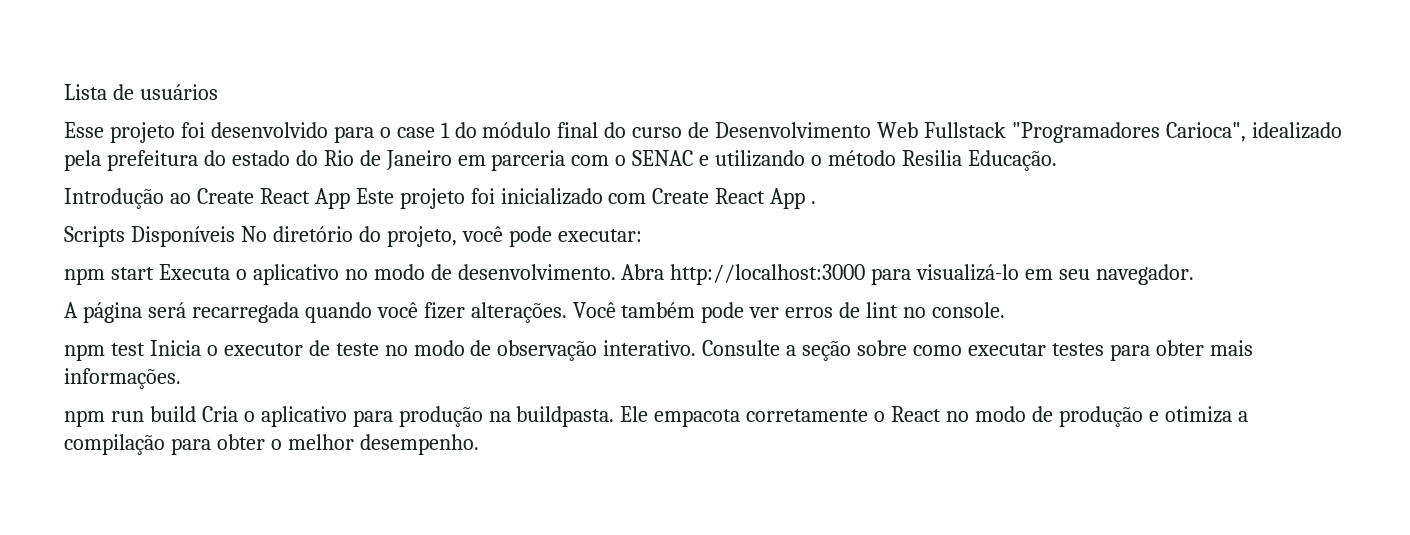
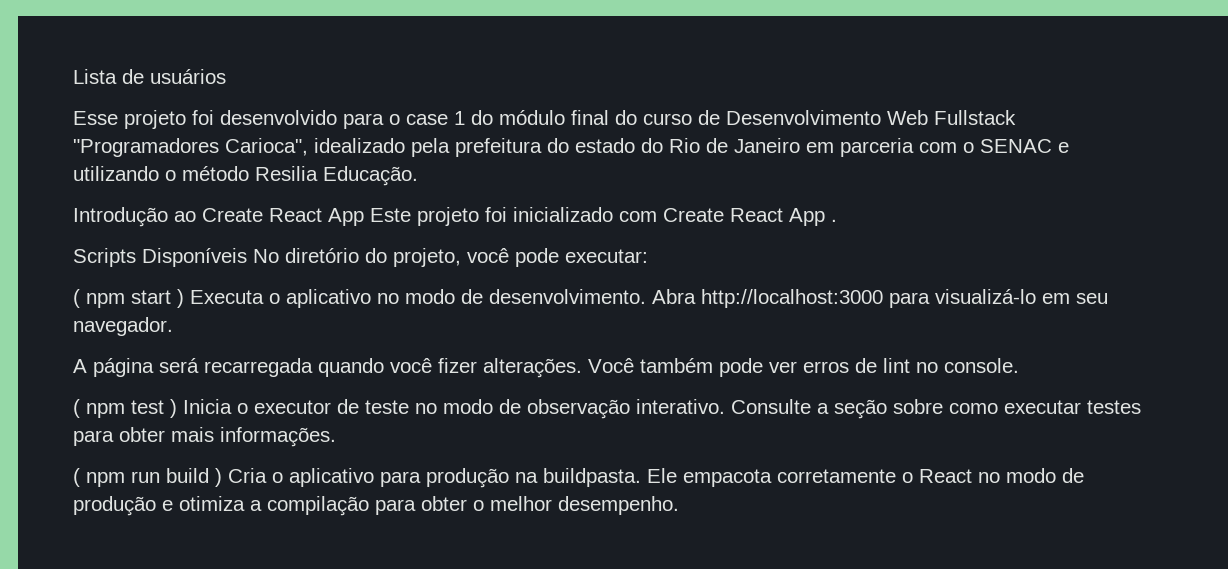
- npm start Executa o aplicativo no modo de desenvolvimento.
+ ( npm start ) Executa o aplicativo no modo de desenvolvimento.
- npm test Inicia o executor de teste no modo de observação interativo.
+ ( npm test ) Inicia o executor de teste no modo de observação interativo.
- npm run build Cria o aplicativo para produção na buildpasta.
+ ( npm run build ) Cria o aplicativo para produção na buildpasta.

